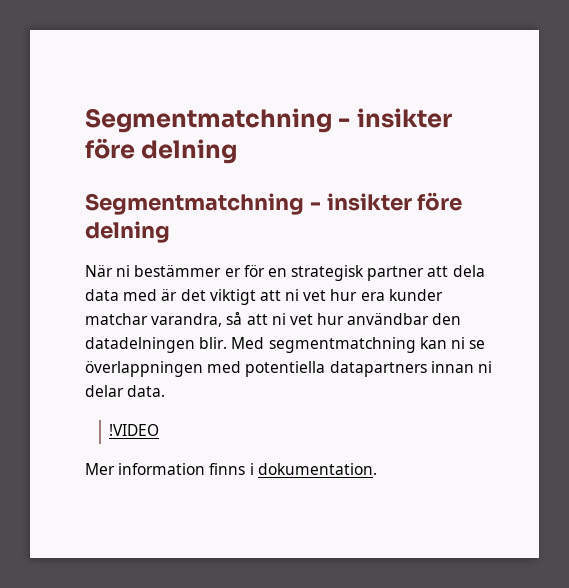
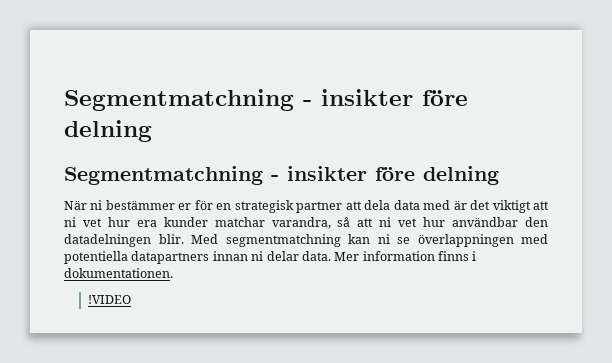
- Med segmentmatchning kan ni se överlappningen med potentiella datapartners innan ni delar data.
+ Med segmentmatchning kan ni se överlappningen med potentiella datapartners innan ni delar data. Mer information finns i dokumentationen.
  !VIDEO
- Mer information finns i dokumentation.

